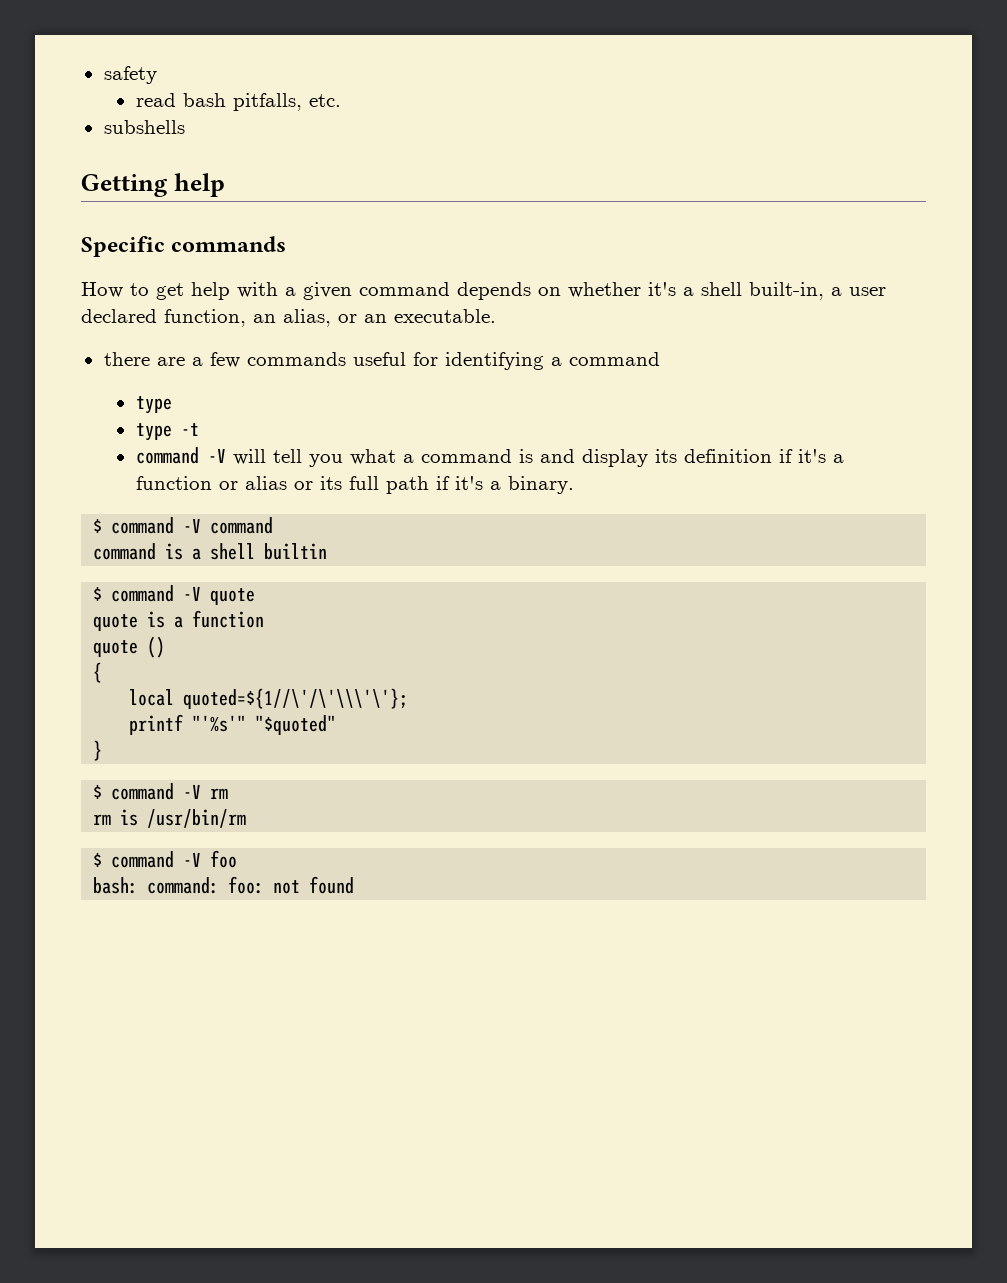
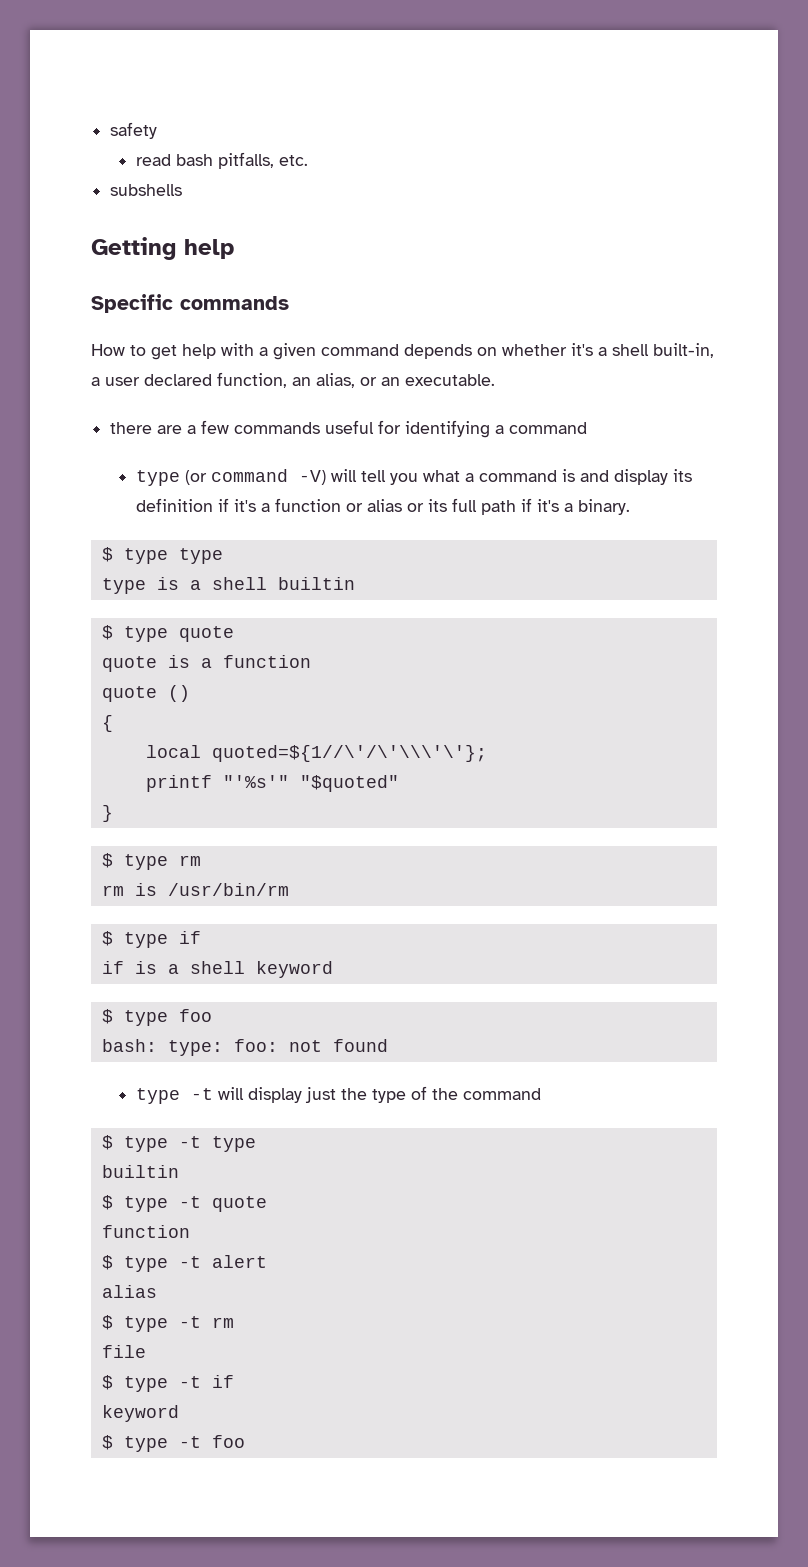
  there are a few commands useful for identifying a command
- type
- type -t
- command -V will tell you what a command is and display its definition if it's a function or alias or its full path if it's a binary.
+ type (or command -V) will tell you what a command is and display its definition if it's a function or alias or its full path if it's a binary.
- $ command -V command
- command is a shell builtin
+ $ type type
+ type is a shell builtin
- $ command -V quote
+ $ type quote
- $ command -V rm
+ $ type rm
- $ command -V foo
+ $ type if
+ if is a shell keyword
+ $ type foo
- bash: command: foo: not found
+ bash: type: foo: not found
+ type -t will display just the type of the command
+ $ type -t type
+ builtin
+ $ type -t quote
+ function
+ $ type -t alert
+ alias
+ $ type -t rm
+ file
+ $ type -t if
+ keyword
+ $ type -t foo

